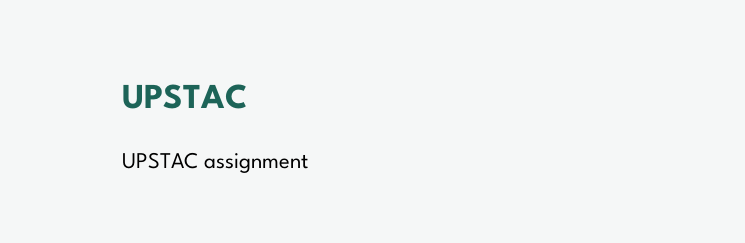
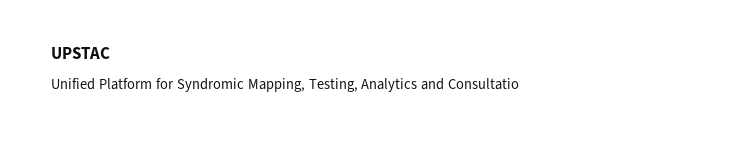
- UPSTAC assignment
+ Unified Platform for Syndromic Mapping, Testing, Analytics and Consultatio

